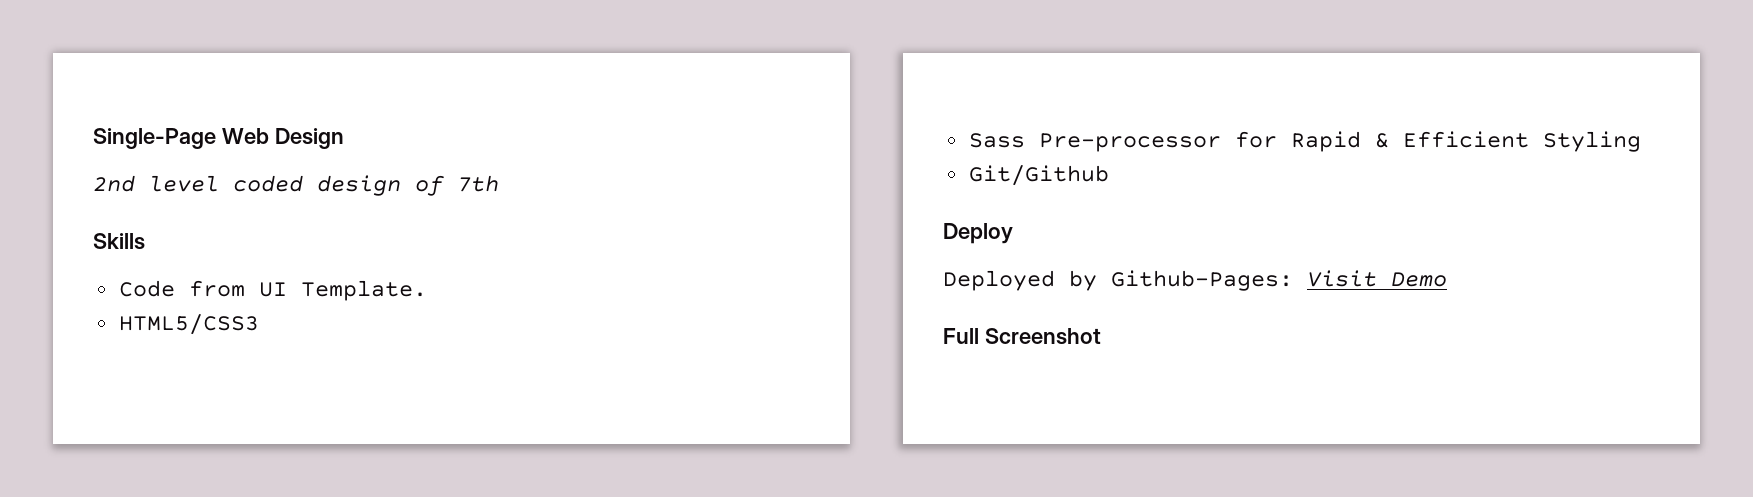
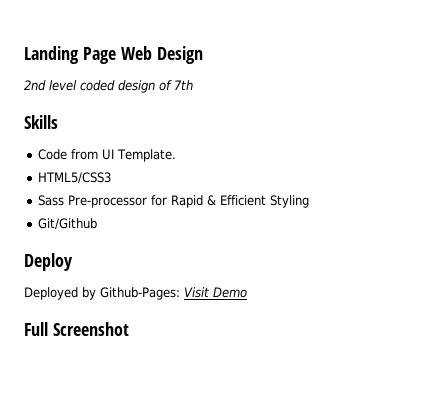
- Single-Page Web Design
+ Landing Page Web Design

